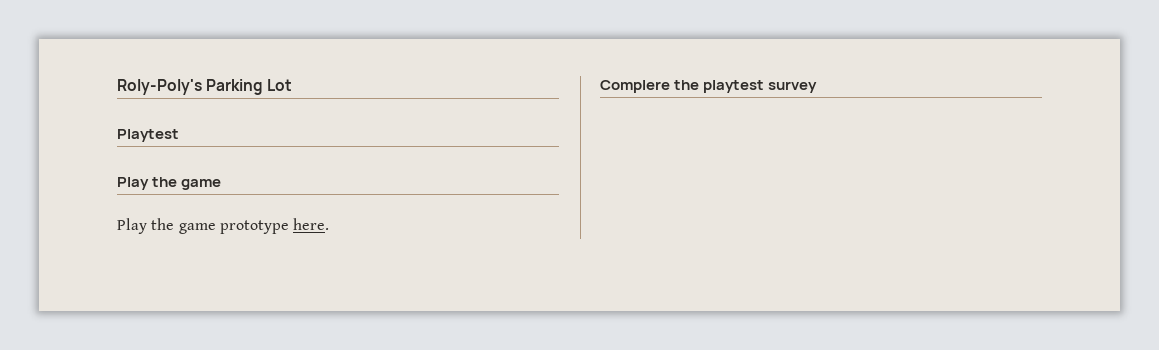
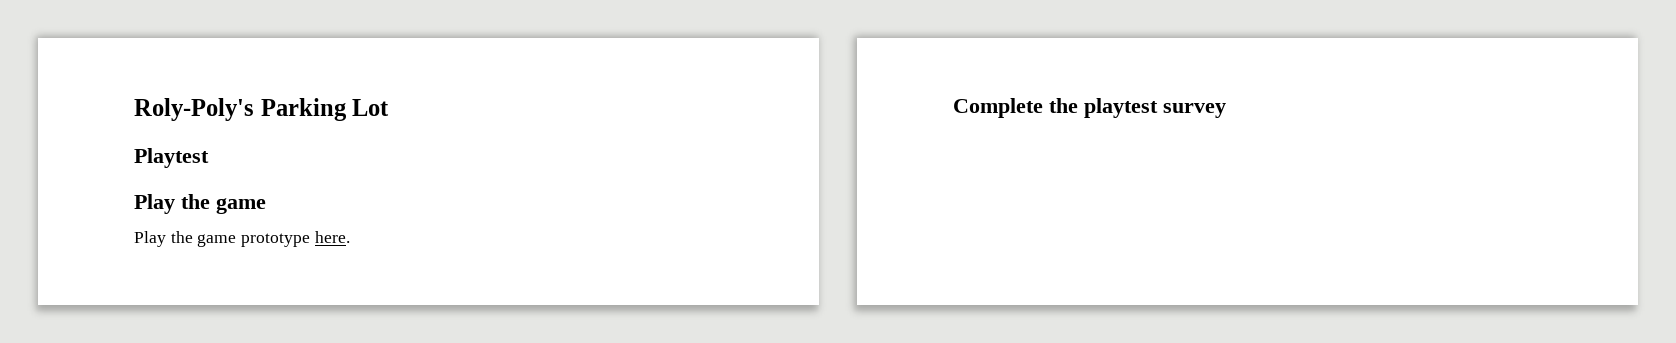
- Complere the playtest survey
+ Complete the playtest survey

